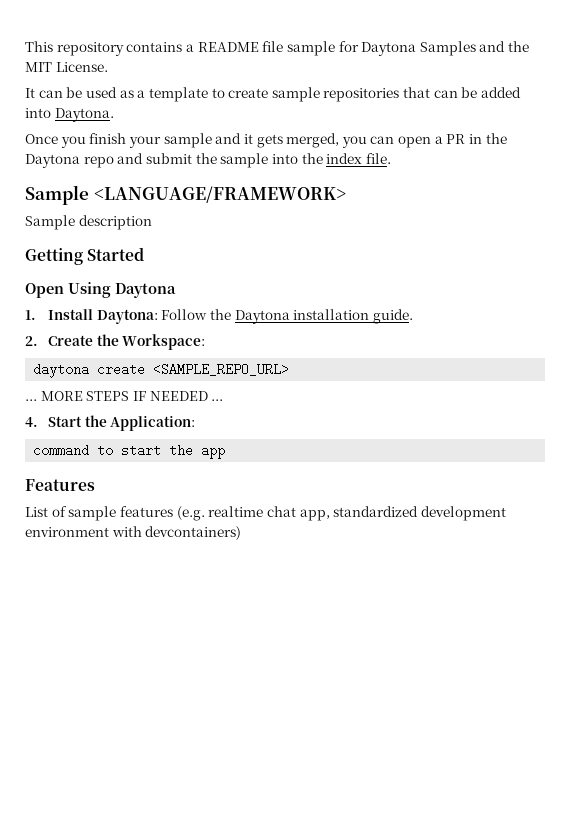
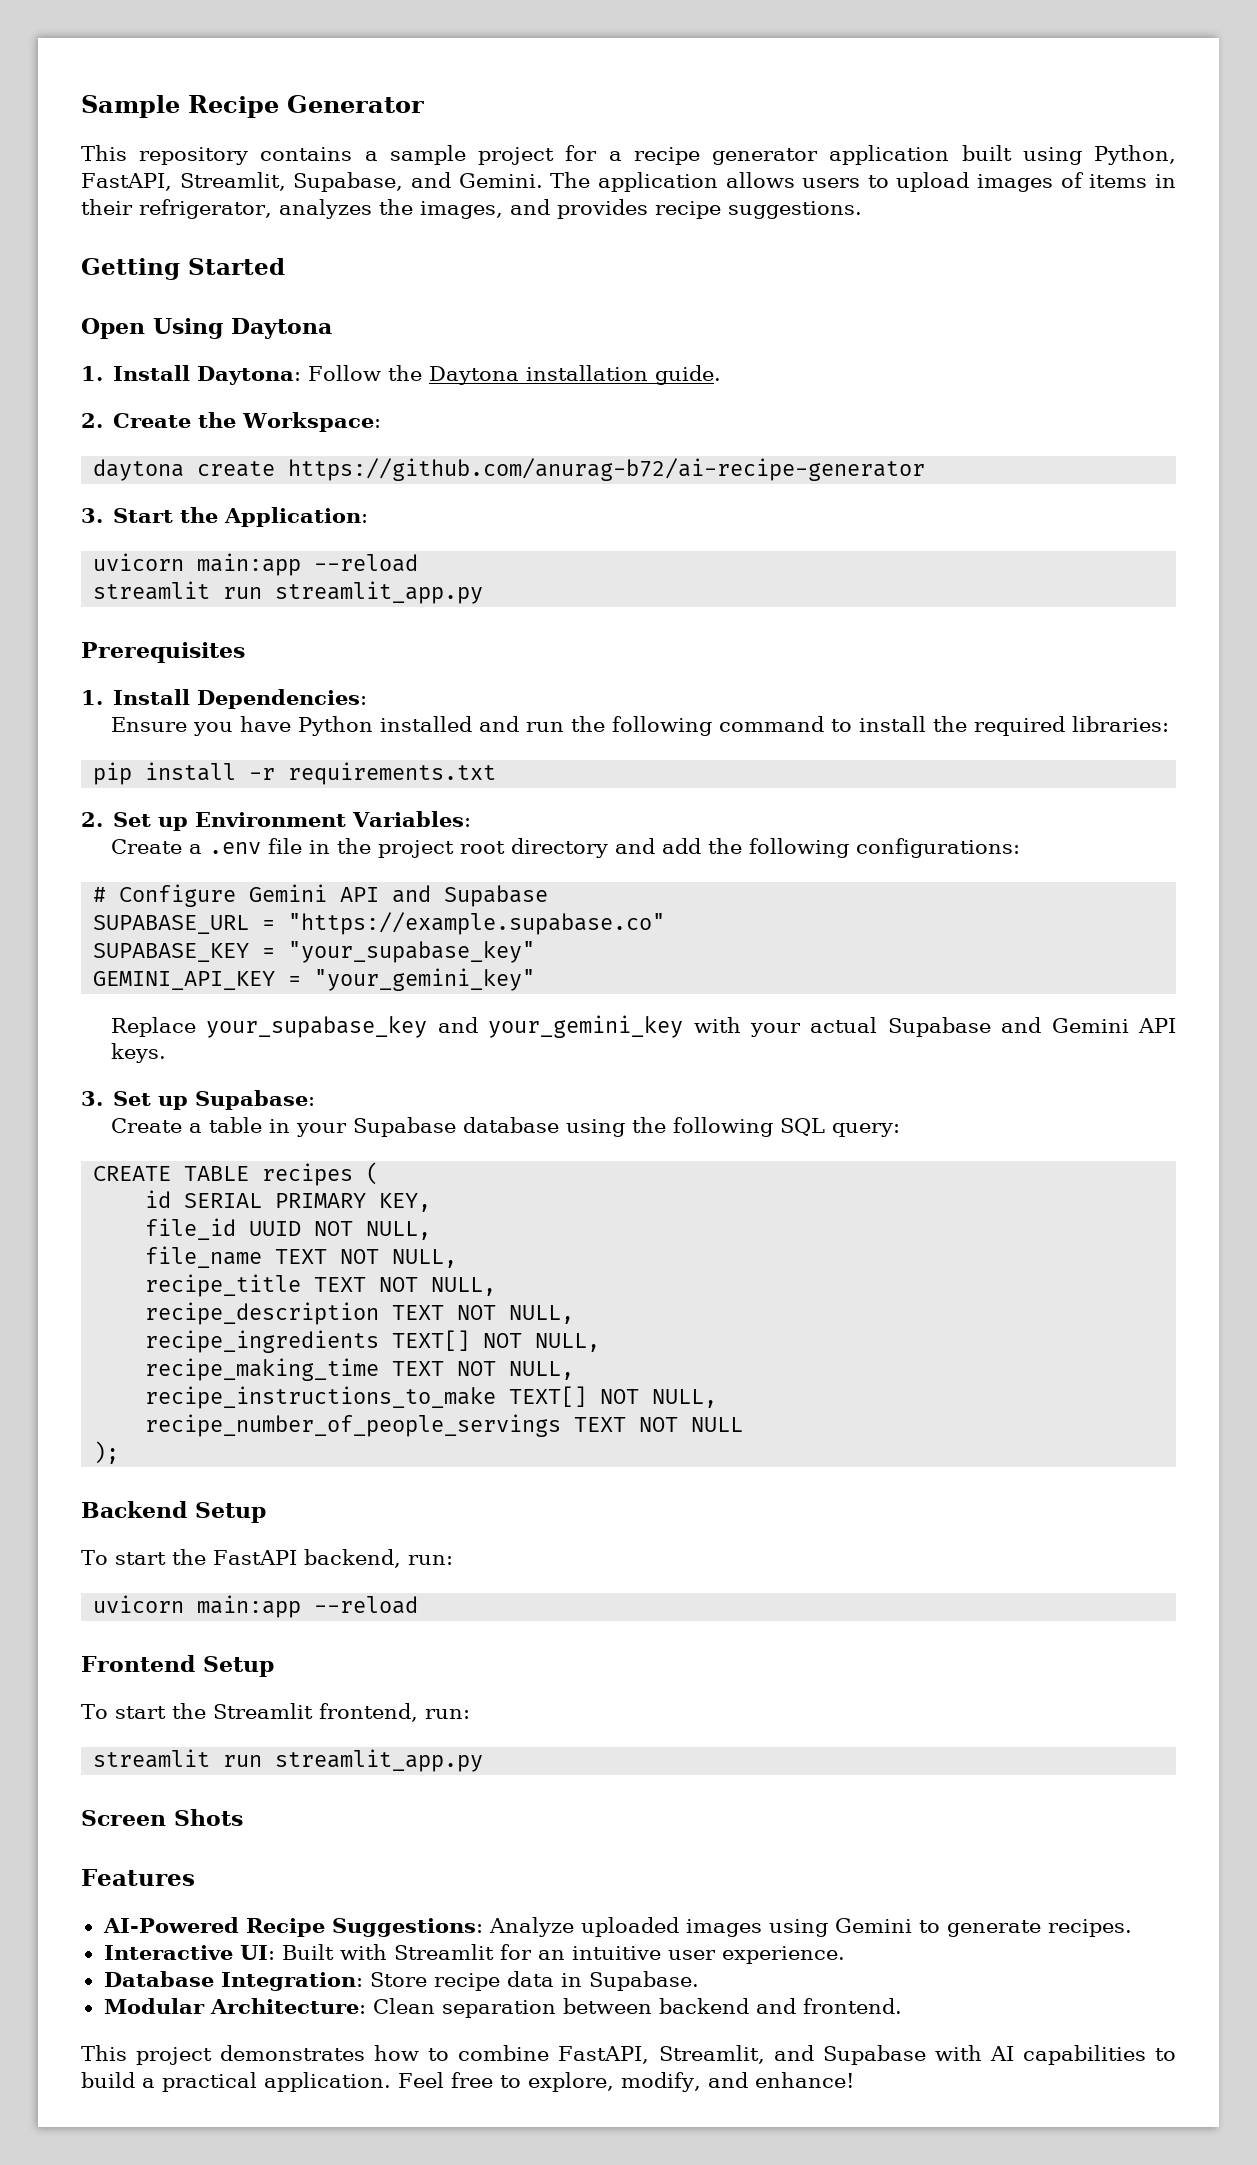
+ Sample Recipe Generator
- This repository contains a README file sample for Daytona Samples and the MIT License.
- It can be used as a template to create sample repositories that can be added into Daytona.
- Once you finish your sample and it gets merged, you can open a PR in the Daytona repo and submit the sample into the index file.
- Sample <LANGUAGE/FRAMEWORK>
- Sample description
+ This repository contains a sample project for a recipe generator application built using Python, FastAPI, Streamlit, Supabase, and Gemini. The application allows users to upload images of items in their refrigerator, analyzes the images, and provides recipe suggestions.
- daytona create <SAMPLE_REPO_URL>
- ... MORE STEPS IF NEEDED ...
- 4. Start the Application:
- command to start the app
+ daytona create https://github.com/anurag-b72/ai-recipe-generator
+ 3. Start the Application:
+ uvicorn main:app --reload
+ streamlit run streamlit_app.py
+ Prerequisites
+ 1. Install Dependencies:
+ Ensure you have Python installed and run the following command to install the required libraries:
+ pip install -r requirements.txt
+ 2. Set up Environment Variables:
+ Create a .env file in the project root directory and add the following configurations:
+ # Configure Gemini API and Supabase
+ SUPABASE_URL = "https://example.supabase.co"
+ SUPABASE_KEY = "your_supabase_key"
+ GEMINI_API_KEY = "your_gemini_key"
+ Replace your_supabase_key and your_gemini_key with your actual Supabase and Gemini API keys.
+ 3. Set up Supabase:
+ Create a table in your Supabase database using the following SQL query:
+ CREATE TABLE recipes (
+ id SERIAL PRIMARY KEY,
+ file_id UUID NOT NULL,
+ file_name TEXT NOT NULL,
+ recipe_title TEXT NOT NULL,
+ recipe_description TEXT NOT NULL,
+ recipe_ingredients TEXT[] NOT NULL,
+ recipe_making_time TEXT NOT NULL,
+ recipe_instructions_to_make TEXT[] NOT NULL,
+ recipe_number_of_people_servings TEXT NOT NULL
+ );
+ Backend Setup
+ To start the FastAPI backend, run:
+ uvicorn main:app --reload
+ Frontend Setup
+ To start the Streamlit frontend, run:
+ streamlit run streamlit_app.py
+ Screen Shots
  Features
- List of sample features (e.g. realtime chat app, standardized development environment with devcontainers)
+ AI-Powered Recipe Suggestions: Analyze uploaded images using Gemini to generate recipes.
+ Interactive UI: Built with Streamlit for an intuitive user experience.
+ Database Integration: Store recipe data in Supabase.
+ Modular Architecture: Clean separation between backend and frontend.
+ This project demonstrates how to combine FastAPI, Streamlit, and Supabase with AI capabilities to build a practical application. Feel free to explore, modify, and enhance!

